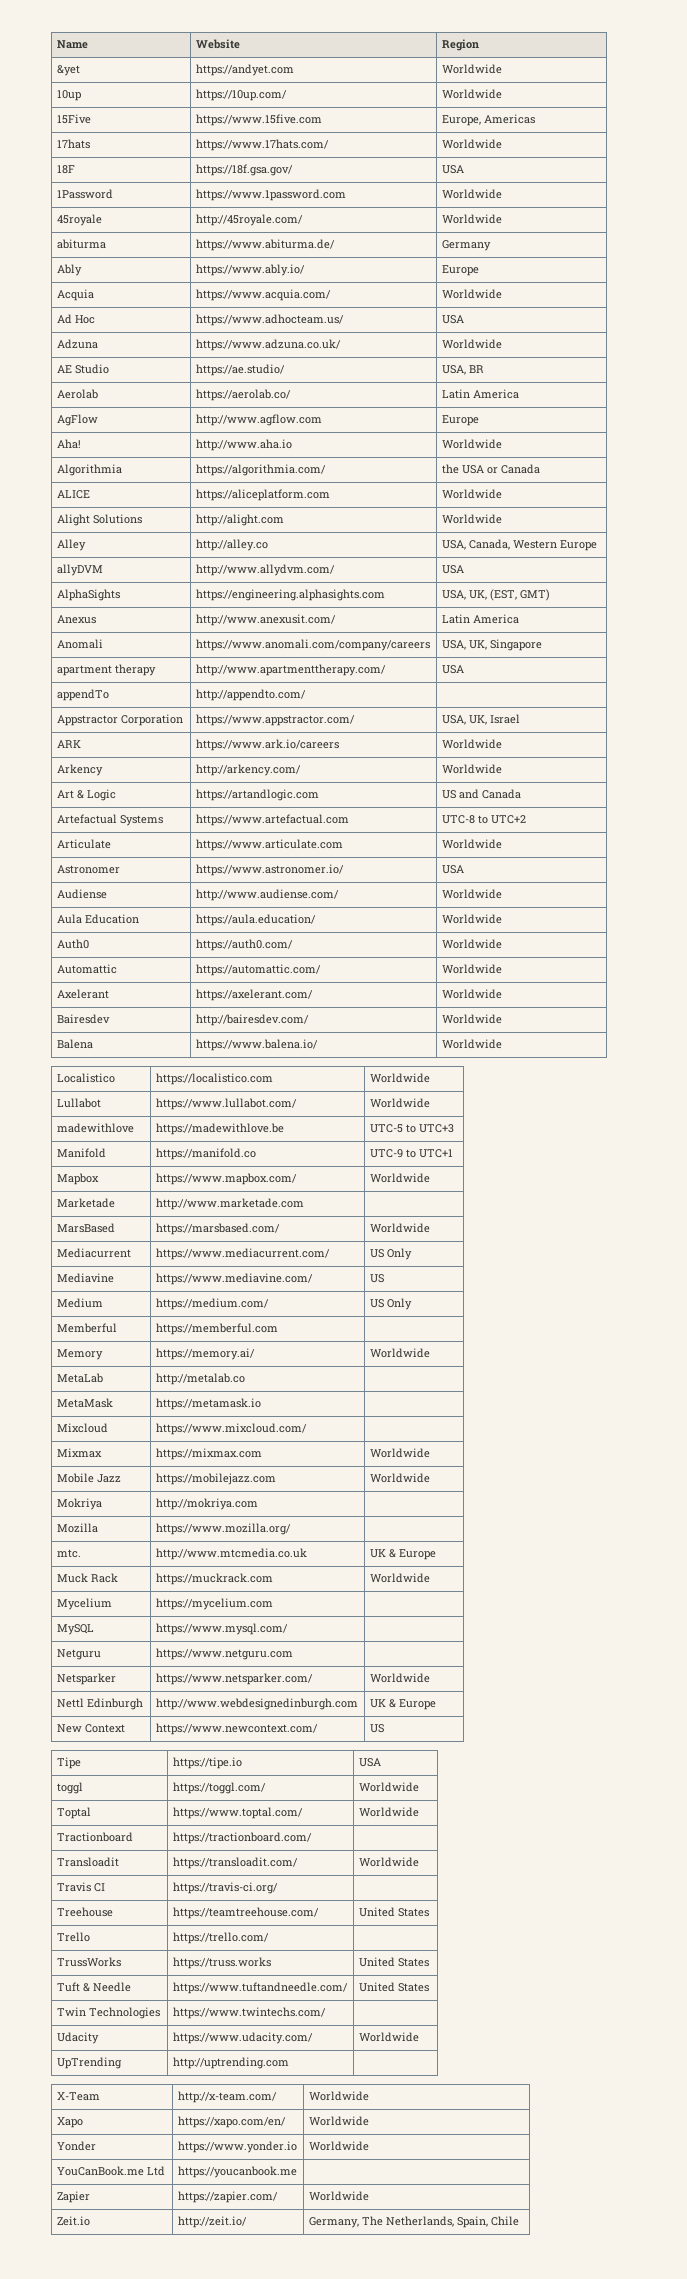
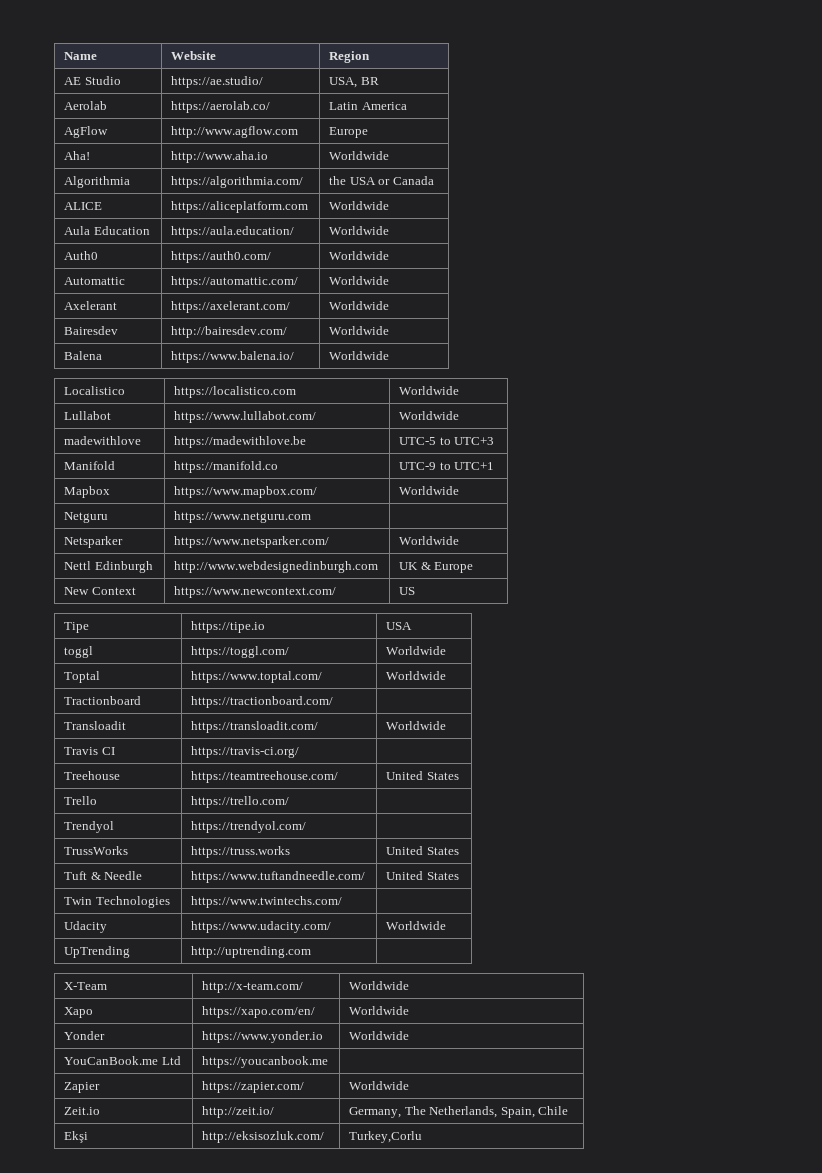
- &yet | https://andyet.com | Worldwide
- 10up | https://10up.com/ | Worldwide
- 15Five | https://www.15five.com | Europe, Americas
- 17hats | https://www.17hats.com/ | Worldwide
- 18F | https://18f.gsa.gov/ | USA
- 1Password | https://www.1password.com | Worldwide
- 45royale | http://45royale.com/ | Worldwide
- abiturma | https://www.abiturma.de/ | Germany
- Ably | https://www.ably.io/ | Europe
- Acquia | https://www.acquia.com/ | Worldwide
- Ad Hoc | https://www.adhocteam.us/ | USA
- Adzuna | https://www.adzuna.co.uk/ | Worldwide
- Alight Solutions | http://alight.com | Worldwide
- Alley | http://alley.co | USA, Canada, Western Europe
- allyDVM | http://www.allydvm.com/ | USA
- AlphaSights | https://engineering.alphasights.com | USA, UK, (EST, GMT)
- Anexus | http://www.anexusit.com/ | Latin America
- Anomali | https://www.anomali.com/company/careers | USA, UK, Singapore
- apartment therapy | http://www.apartmenttherapy.com/ | USA
- appendTo | http://appendto.com/ |
- Appstractor Corporation | https://www.appstractor.com/ | USA, UK, Israel
- ARK | https://www.ark.io/careers | Worldwide
- Arkency | http://arkency.com/ | Worldwide
- Art & Logic | https://artandlogic.com | US and Canada
- Artefactual Systems | https://www.artefactual.com | UTC-8 to UTC+2
- Articulate | https://www.articulate.com | Worldwide
- Astronomer | https://www.astronomer.io/ | USA
- Audiense | http://www.audiense.com/ | Worldwide
- Marketade | http://www.marketade.com |
- MarsBased | https://marsbased.com/ | Worldwide
- Mediacurrent | https://www.mediacurrent.com/ | US Only
- Mediavine | https://www.mediavine.com/ | US
- Medium | https://medium.com/ | US Only
- Memberful | https://memberful.com |
- Memory | https://memory.ai/ | Worldwide
- MetaLab | http://metalab.co |
- MetaMask | https://metamask.io |
- Mixcloud | https://www.mixcloud.com/ |
- Mixmax | https://mixmax.com | Worldwide
- Mobile Jazz | https://mobilejazz.com | Worldwide
- Mokriya | http://mokriya.com |
- Mozilla | https://www.mozilla.org/ |
- mtc. | http://www.mtcmedia.co.uk | UK & Europe
- Muck Rack | https://muckrack.com | Worldwide
- Mycelium | https://mycelium.com |
- MySQL | https://www.mysql.com/ |
+ Trendyol | https://trendyol.com/ |
+ Ekşi | http://eksisozluk.com/ | Turkey,Corlu

